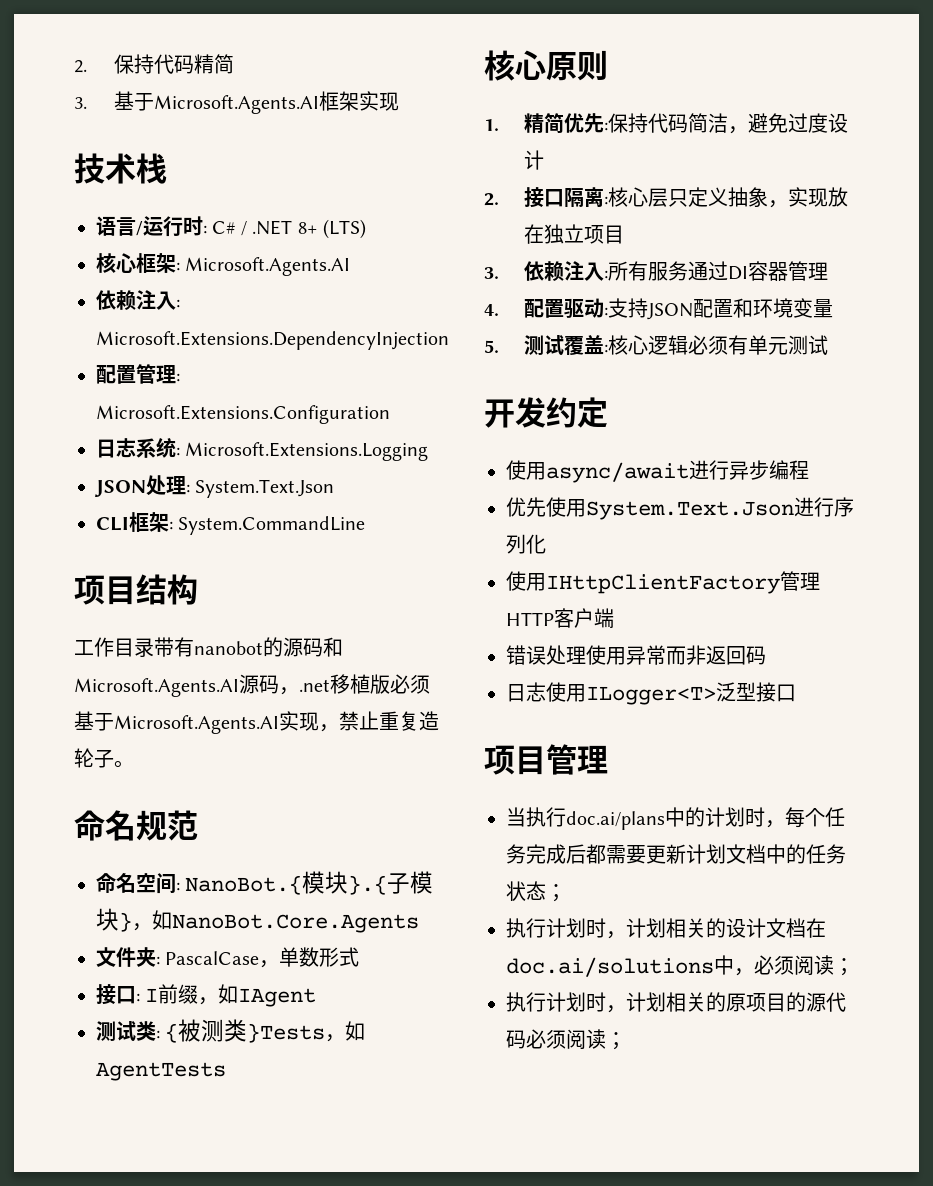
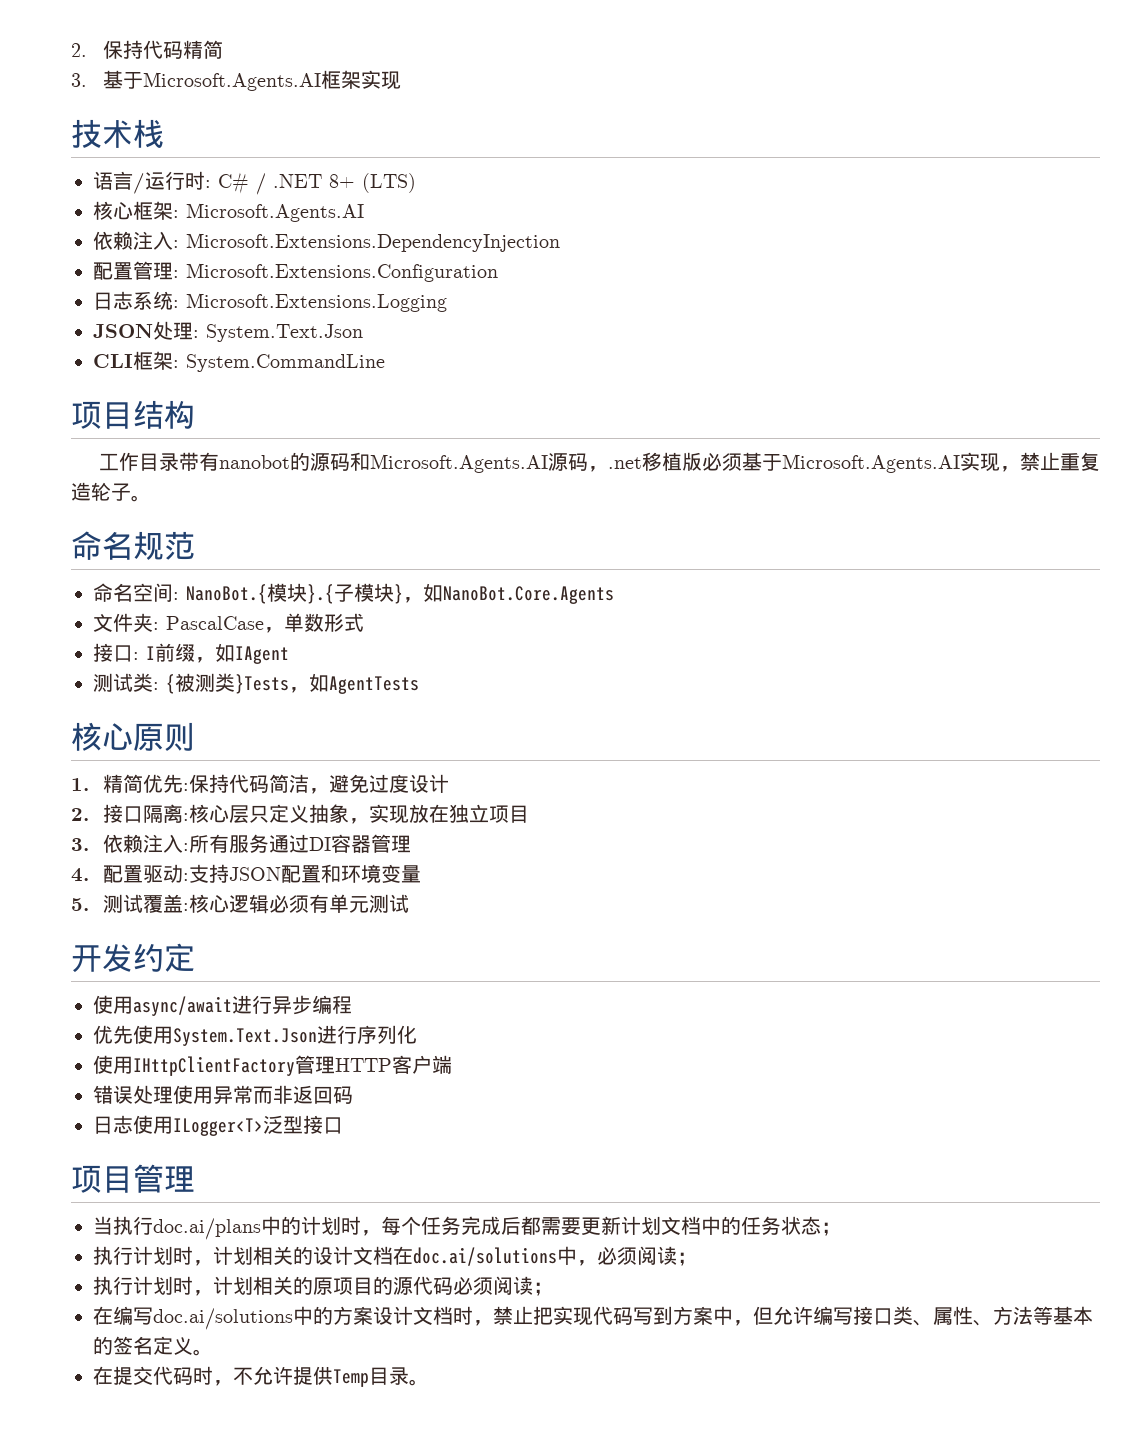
+ 在编写doc.ai/solutions中的方案设计文档时，禁止把实现代码写到方案中，但允许编写接口类、属性、方法等基本的签名定义。
+ 在提交代码时，不允许提供Temp目录。

